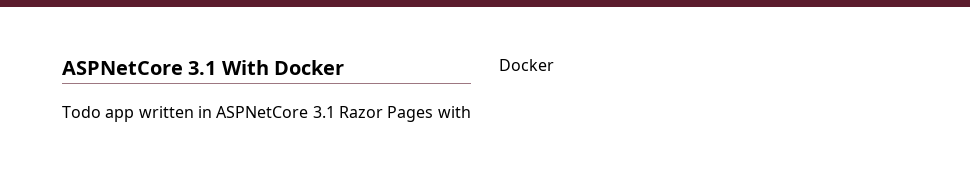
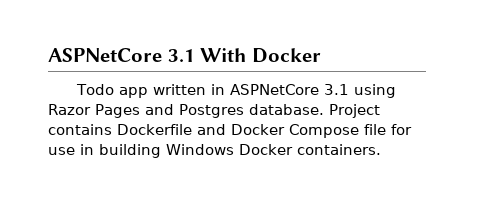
- Todo app written in ASPNetCore 3.1 Razor Pages with Docker
+ Todo app written in ASPNetCore 3.1 using Razor Pages and Postgres database. Project contains Dockerfile and Docker Compose file for use in building Windows Docker containers.

